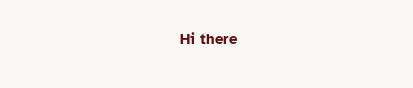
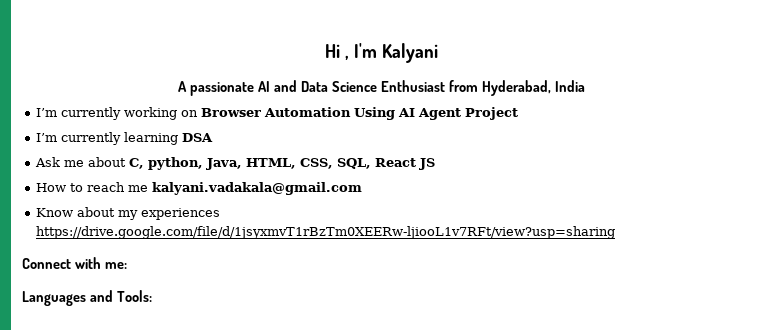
- Hi there
+ Hi , I'm Kalyani
+ A passionate AI and Data Science Enthusiast from Hyderabad, India
+ I’m currently working on Browser Automation Using AI Agent Project
+ I’m currently learning DSA
+ Ask me about C, python, Java, HTML, CSS, SQL, React JS
+ How to reach me kalyani.vadakala@gmail.com
+ Know about my experiences https://drive.google.com/file/d/1jsyxmvT1rBzTm0XEERw-ljiooL1v7RFt/view?usp=sharing
+ Connect with me:
+ Languages and Tools:

